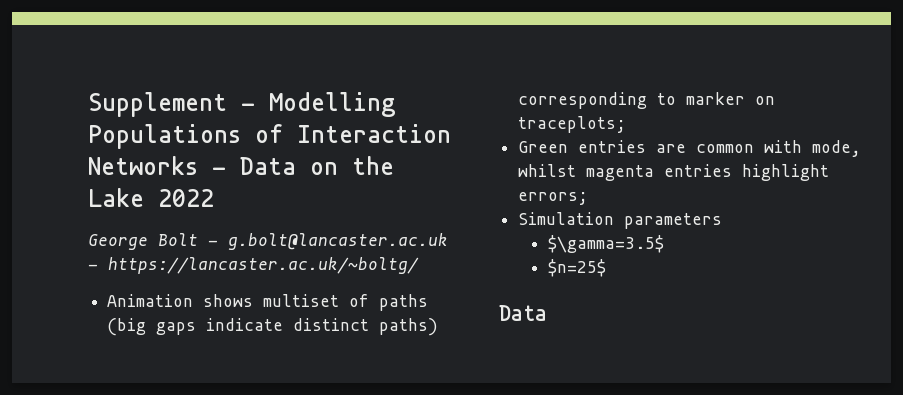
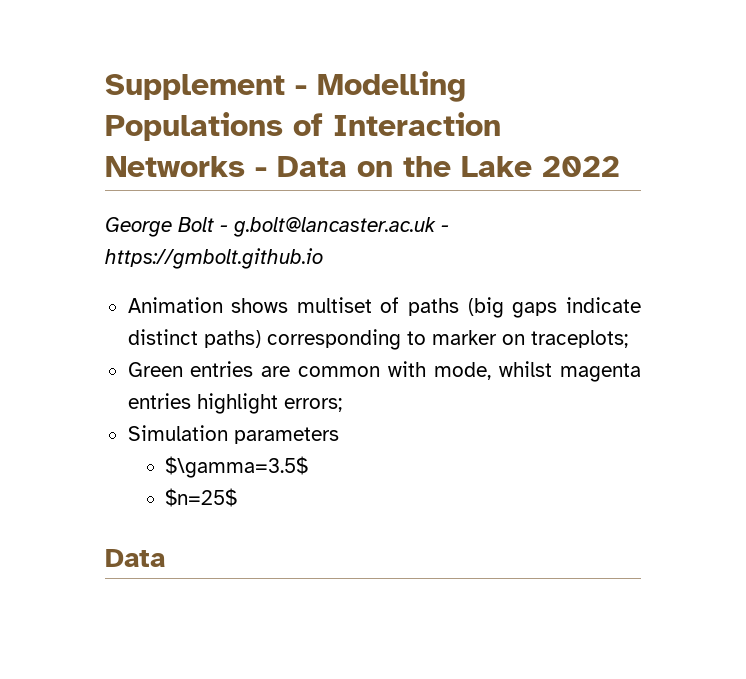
- George Bolt - g.bolt@lancaster.ac.uk - https://lancaster.ac.uk/~boltg/
+ George Bolt - g.bolt@lancaster.ac.uk - https://gmbolt.github.io

